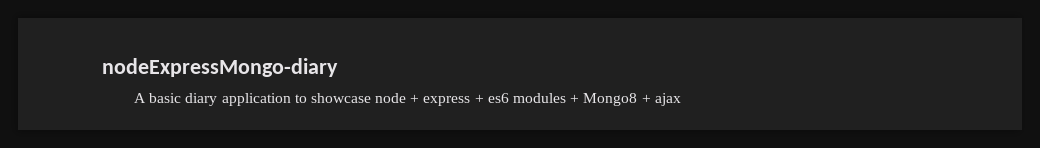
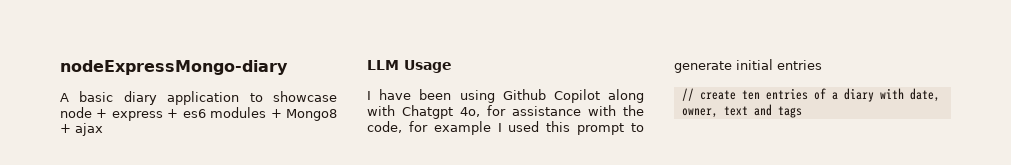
+ LLM Usage
+ I have been using Github Copilot along with Chatgpt 4o, for assistance with the code, for example I used this prompt to generate initial entries
+ // create ten entries of a diary with date, owner, text and tags

